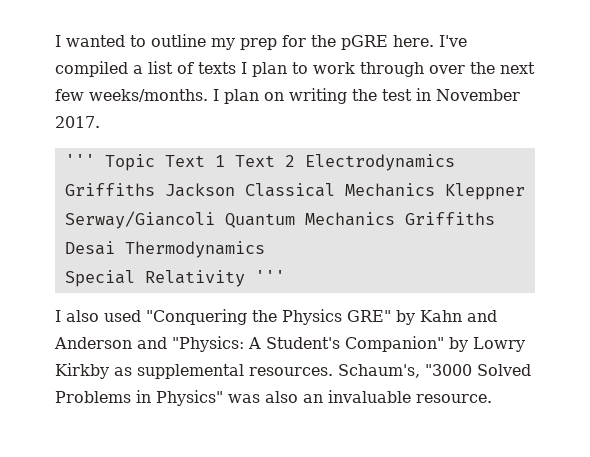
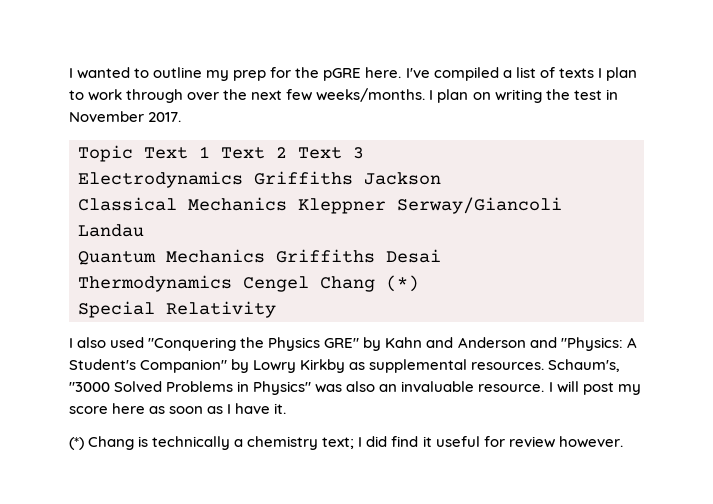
- ''' Topic Text 1 Text 2 Electrodynamics Griffiths Jackson Classical Mechanics Kleppner Serway/Giancoli Quantum Mechanics Griffiths Desai Thermodynamics
+ Topic Text 1 Text 2 Text 3
+ Electrodynamics Griffiths Jackson
+ Classical Mechanics Kleppner Serway/Giancoli Landau
+ Quantum Mechanics Griffiths Desai
+ Thermodynamics Cengel Chang (*)
- Special Relativity '''
+ Special Relativity
+ I will post my score here as soon as I have it.
+ (*) Chang is technically a chemistry text; I did find it useful for review however.

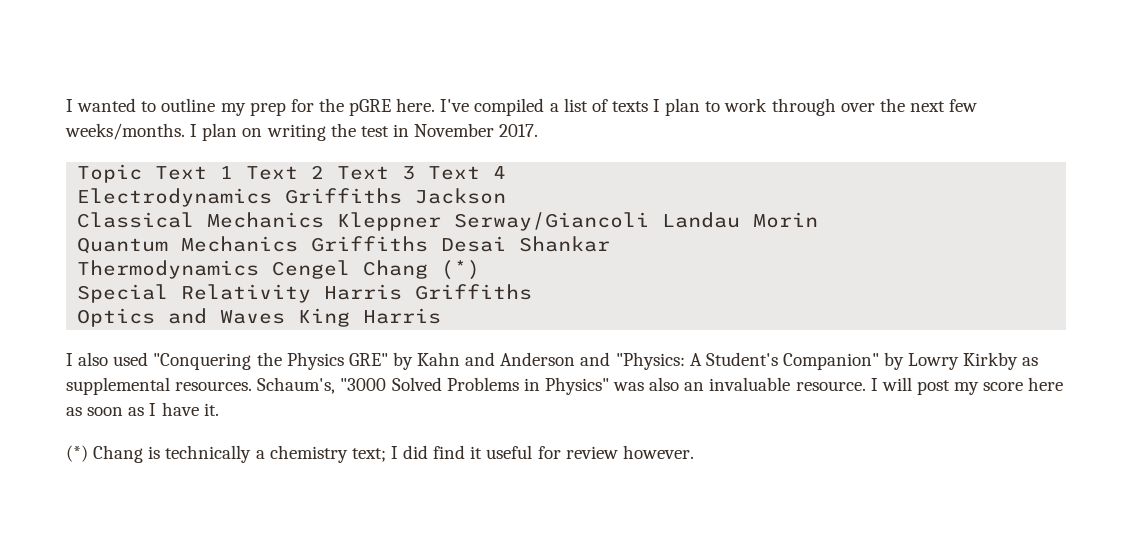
- Topic Text 1 Text 2 Text 3
+ Topic Text 1 Text 2 Text 3 Text 4
- Classical Mechanics Kleppner Serway/Giancoli Landau
+ Classical Mechanics Kleppner Serway/Giancoli Landau Morin
- Quantum Mechanics Griffiths Desai
+ Quantum Mechanics Griffiths Desai Shankar
- Special Relativity
+ Special Relativity Harris Griffiths
+ Optics and Waves King Harris

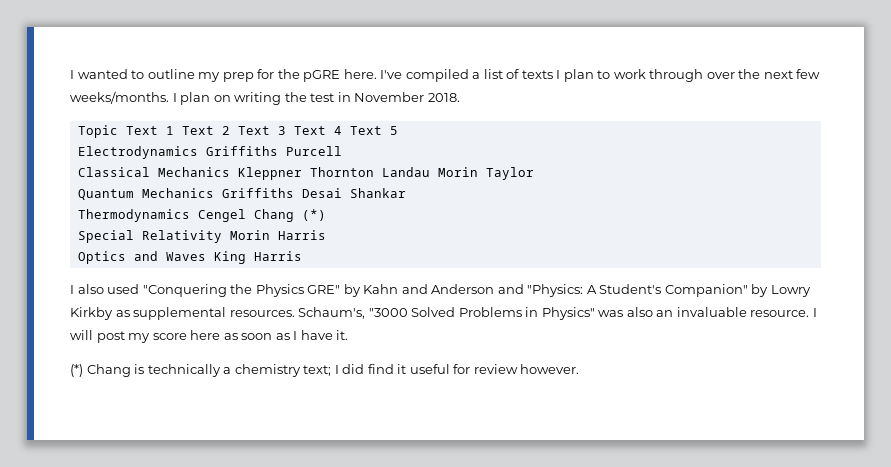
- I plan on writing the test in November 2017.
+ I plan on writing the test in November 2018.
- Topic Text 1 Text 2 Text 3 Text 4
+ Topic Text 1 Text 2 Text 3 Text 4 Text 5
- Electrodynamics Griffiths Jackson
+ Electrodynamics Griffiths Purcell
- Classical Mechanics Kleppner Serway/Giancoli Landau Morin
+ Classical Mechanics Kleppner Thornton Landau Morin Taylor
- Special Relativity Harris Griffiths
+ Special Relativity Morin Harris

